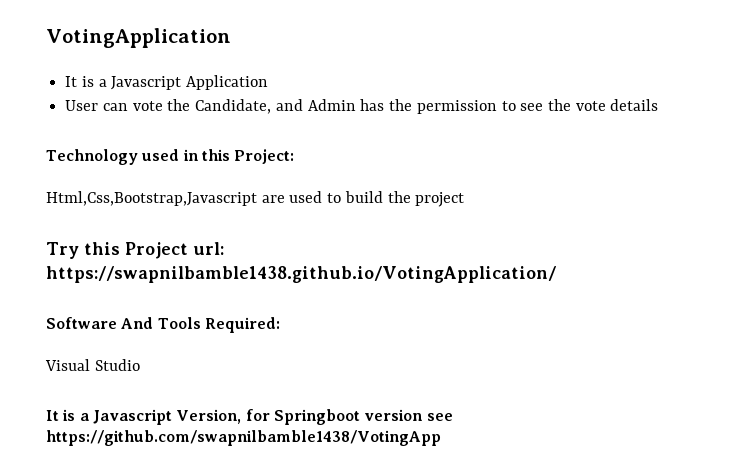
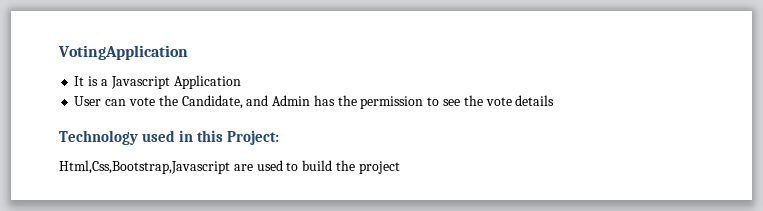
- Try this Project url: https://swapnilbamble1438.github.io/VotingApplication/
- Software And Tools Required:
- Visual Studio
- It is a Javascript Version, for Springboot version see https://github.com/swapnilbamble1438/VotingApp

